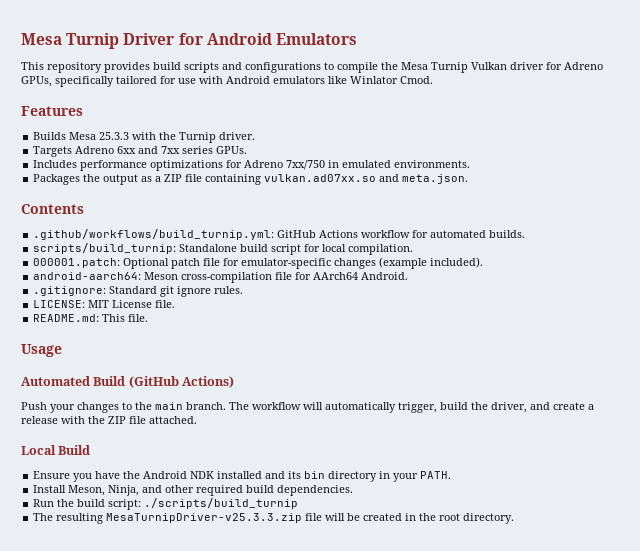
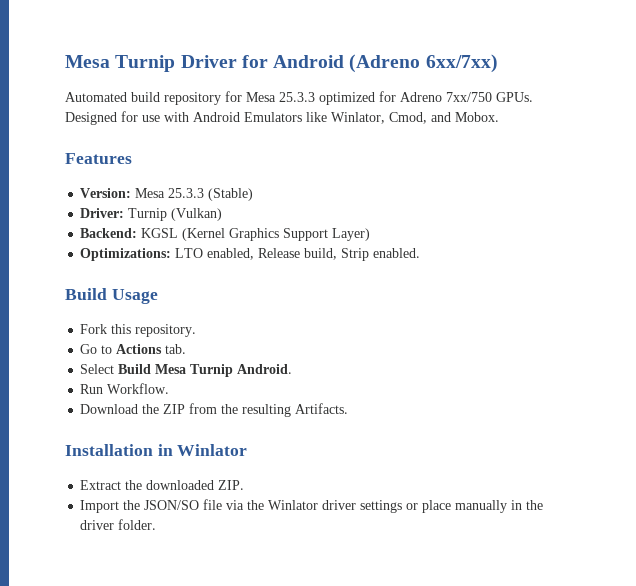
- Mesa Turnip Driver for Android Emulators
- This repository provides build scripts and configurations to compile the Mesa Turnip Vulkan driver for Adreno GPUs, specifically tailored for use with Android emulators like Winlator Cmod.
+ Mesa Turnip Driver for Android (Adreno 6xx/7xx)
+ Automated build repository for Mesa 25.3.3 optimized for Adreno 7xx/750 GPUs. Designed for use with Android Emulators like Winlator, Cmod, and Mobox.
- Builds Mesa 25.3.3 with the Turnip driver.
- Targets Adreno 6xx and 7xx series GPUs.
- Includes performance optimizations for Adreno 7xx/750 in emulated environments.
- Packages the output as a ZIP file containing vulkan.ad07xx.so and meta.json.
- Contents
- .github/workflows/build_turnip.yml: GitHub Actions workflow for automated builds.
- scripts/build_turnip: Standalone build script for local compilation.
- 000001.patch: Optional patch file for emulator-specific changes (example included).
- android-aarch64: Meson cross-compilation file for AArch64 Android.
- .gitignore: Standard git ignore rules.
- LICENSE: MIT License file.
- README.md: This file.
- Usage
- Automated Build (GitHub Actions)
- Push your changes to the main branch. The workflow will automatically trigger, build the driver, and create a release with the ZIP file attached.
- Local Build
- Ensure you have the Android NDK installed and its bin directory in your PATH.
- Install Meson, Ninja, and other required build dependencies.
- Run the build script: ./scripts/build_turnip
- The resulting MesaTurnipDriver-v25.3.3.zip file will be created in the root directory.
+ Version: Mesa 25.3.3 (Stable)
+ Driver: Turnip (Vulkan)
+ Backend: KGSL (Kernel Graphics Support Layer)
+ Optimizations: LTO enabled, Release build, Strip enabled.
+ Build Usage
+ Fork this repository.
+ Go to Actions tab.
+ Select Build Mesa Turnip Android.
+ Run Workflow.
+ Download the ZIP from the resulting Artifacts.
+ Installation in Winlator
+ Extract the downloaded ZIP.
+ Import the JSON/SO file via the Winlator driver settings or place manually in the driver folder.

